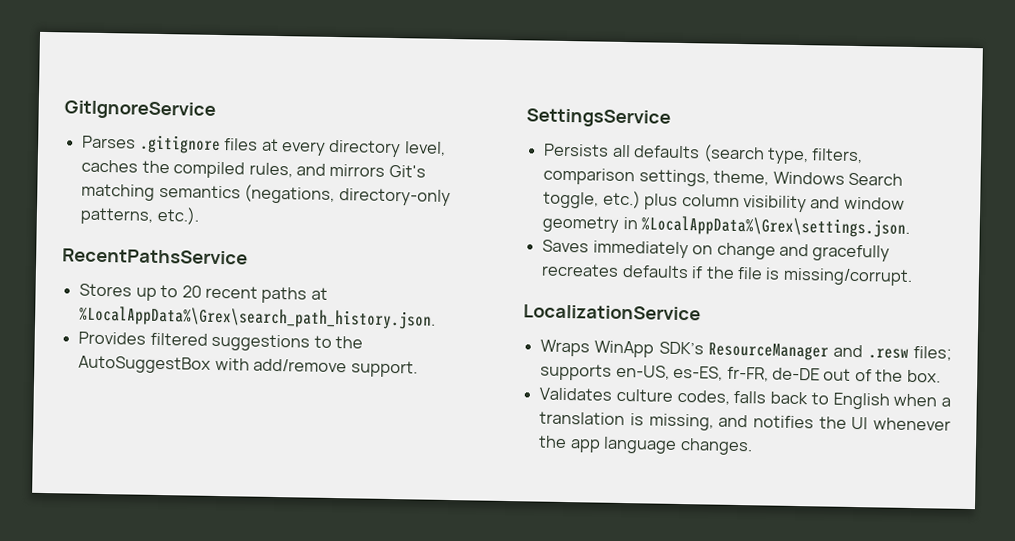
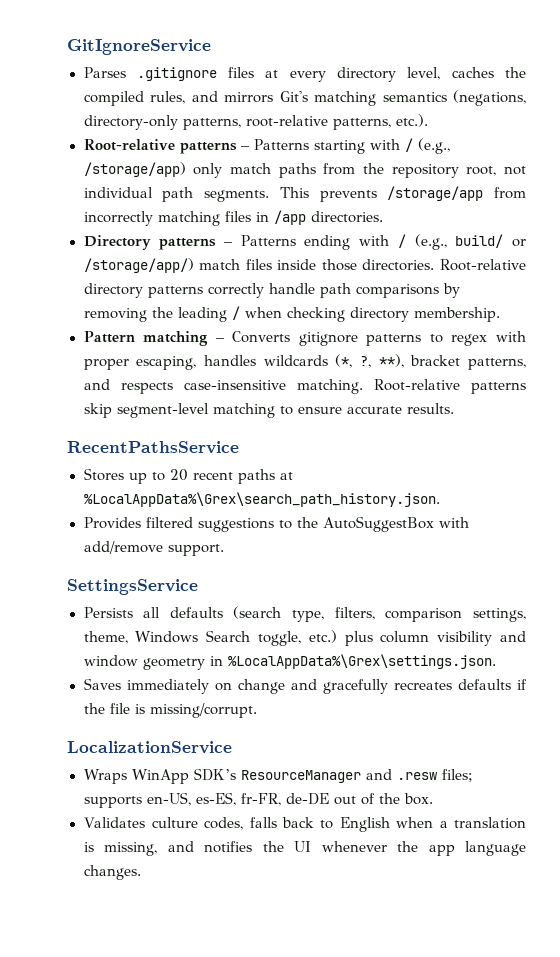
- Parses .gitignore files at every directory level, caches the compiled rules, and mirrors Git's matching semantics (negations, directory-only patterns, etc.).
+ Parses .gitignore files at every directory level, caches the compiled rules, and mirrors Git's matching semantics (negations, directory-only patterns, root-relative patterns, etc.).
+ Root-relative patterns – Patterns starting with / (e.g., /storage/app) only match paths from the repository root, not individual path segments. This prevents /storage/app from incorrectly matching files in /app directories.
+ Directory patterns – Patterns ending with / (e.g., build/ or /storage/app/) match files inside those directories. Root-relative directory patterns correctly handle path comparisons by removing the leading / when checking directory membership.
+ Pattern matching – Converts gitignore patterns to regex with proper escaping, handles wildcards (*, ?, **), bracket patterns, and respects case-insensitive matching. Root-relative patterns skip segment-level matching to ensure accurate results.

